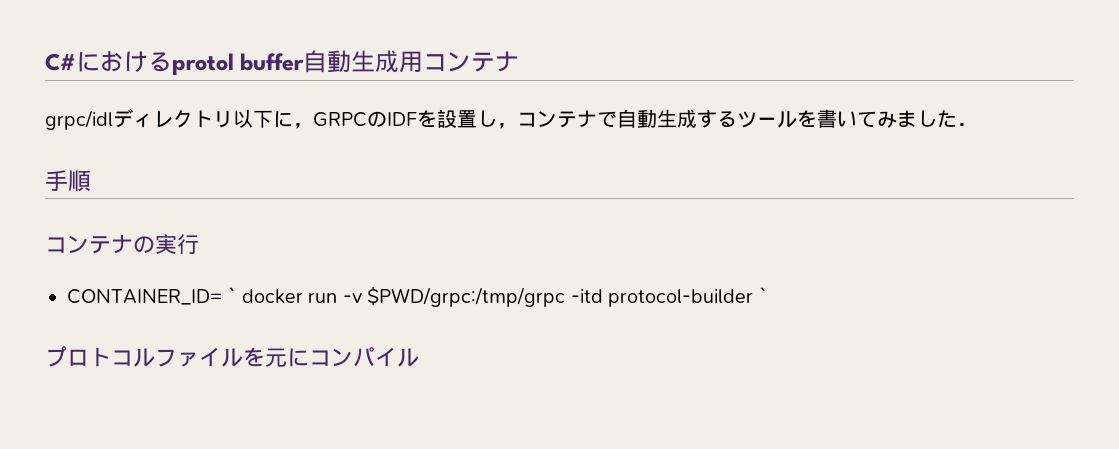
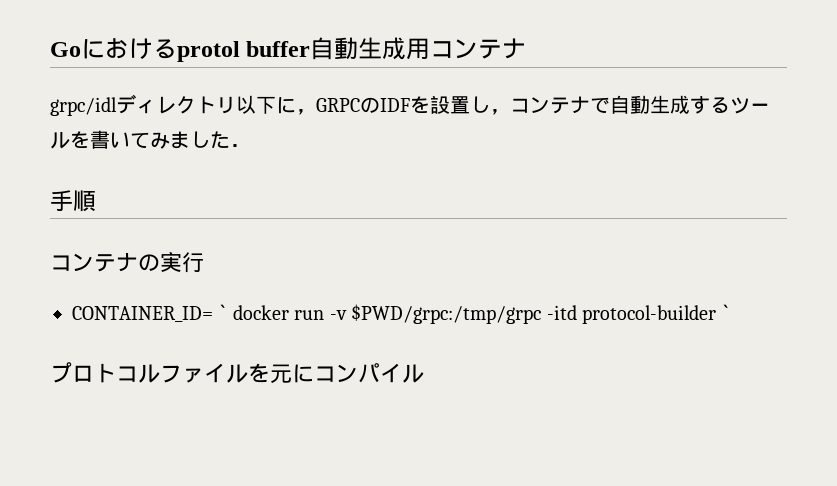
- C#におけるprotol buffer自動生成用コンテナ
+ Goにおけるprotol buffer自動生成用コンテナ

